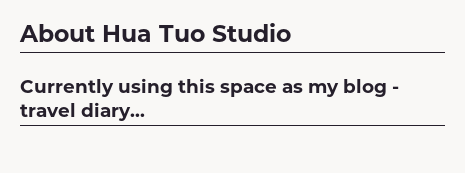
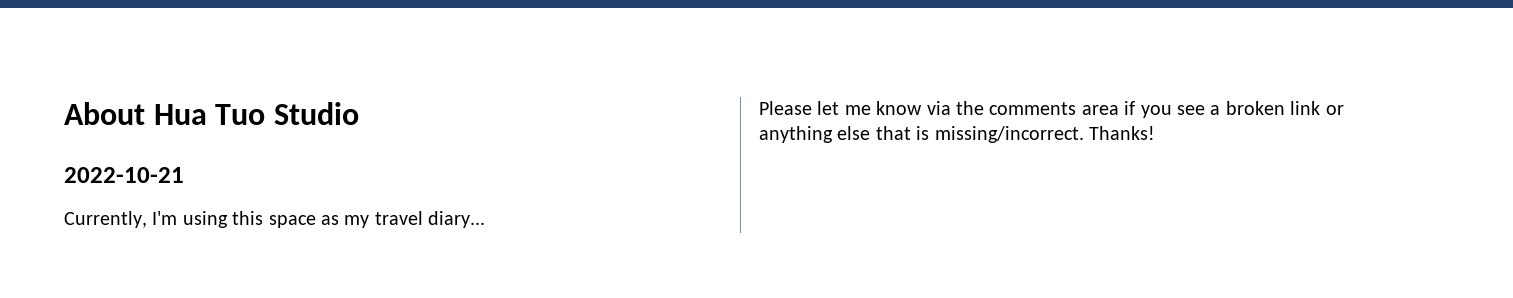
- Currently using this space as my blog - travel diary...
+ 2022-10-21
+ Currently, I'm using this space as my travel diary...
+ Please let me know via the comments area if you see a broken link or anything else that is missing/incorrect. Thanks!

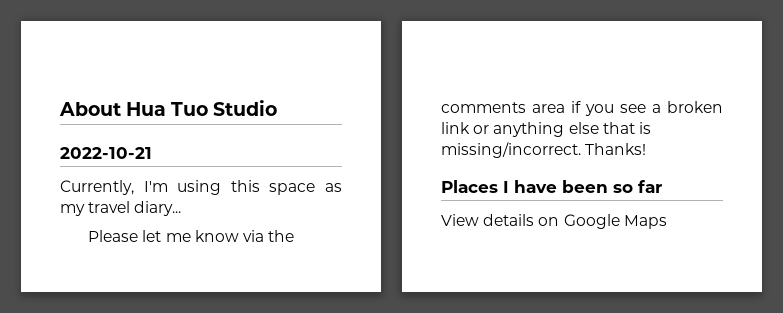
+ Places I have been so far
+ View details on Google Maps

